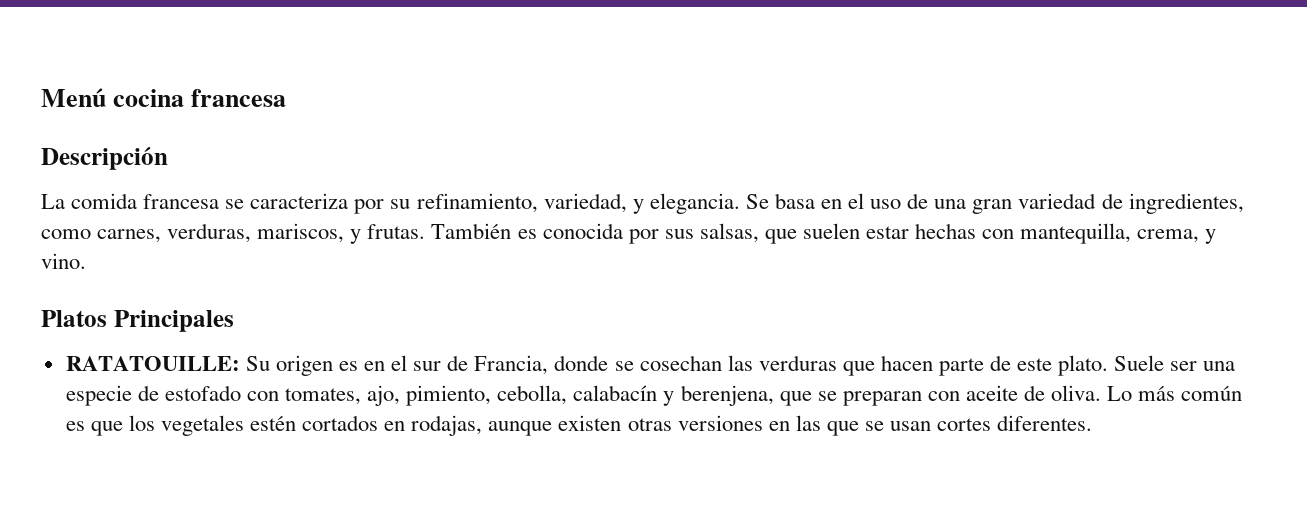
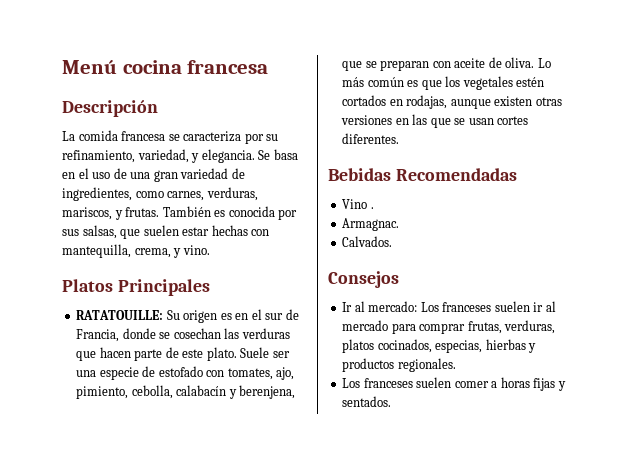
+ Bebidas Recomendadas
+ Vino .
+ Armagnac.
+ Calvados.
+ Consejos
+ Ir al mercado: Los franceses suelen ir al mercado para comprar frutas, verduras, platos cocinados, especias, hierbas y productos regionales.
+ Los franceses suelen comer a horas fijas y sentados.

